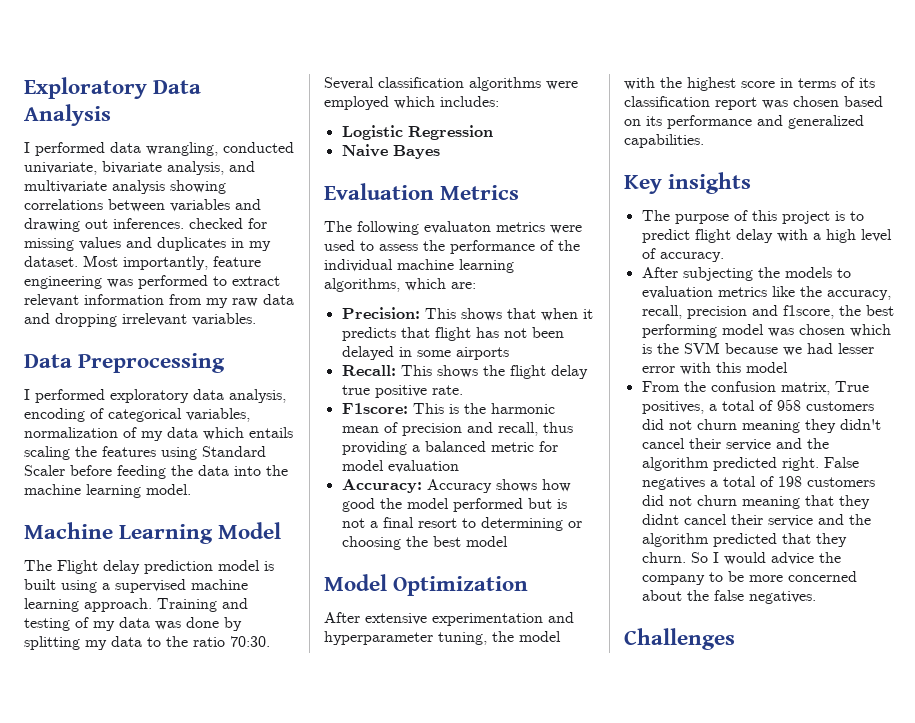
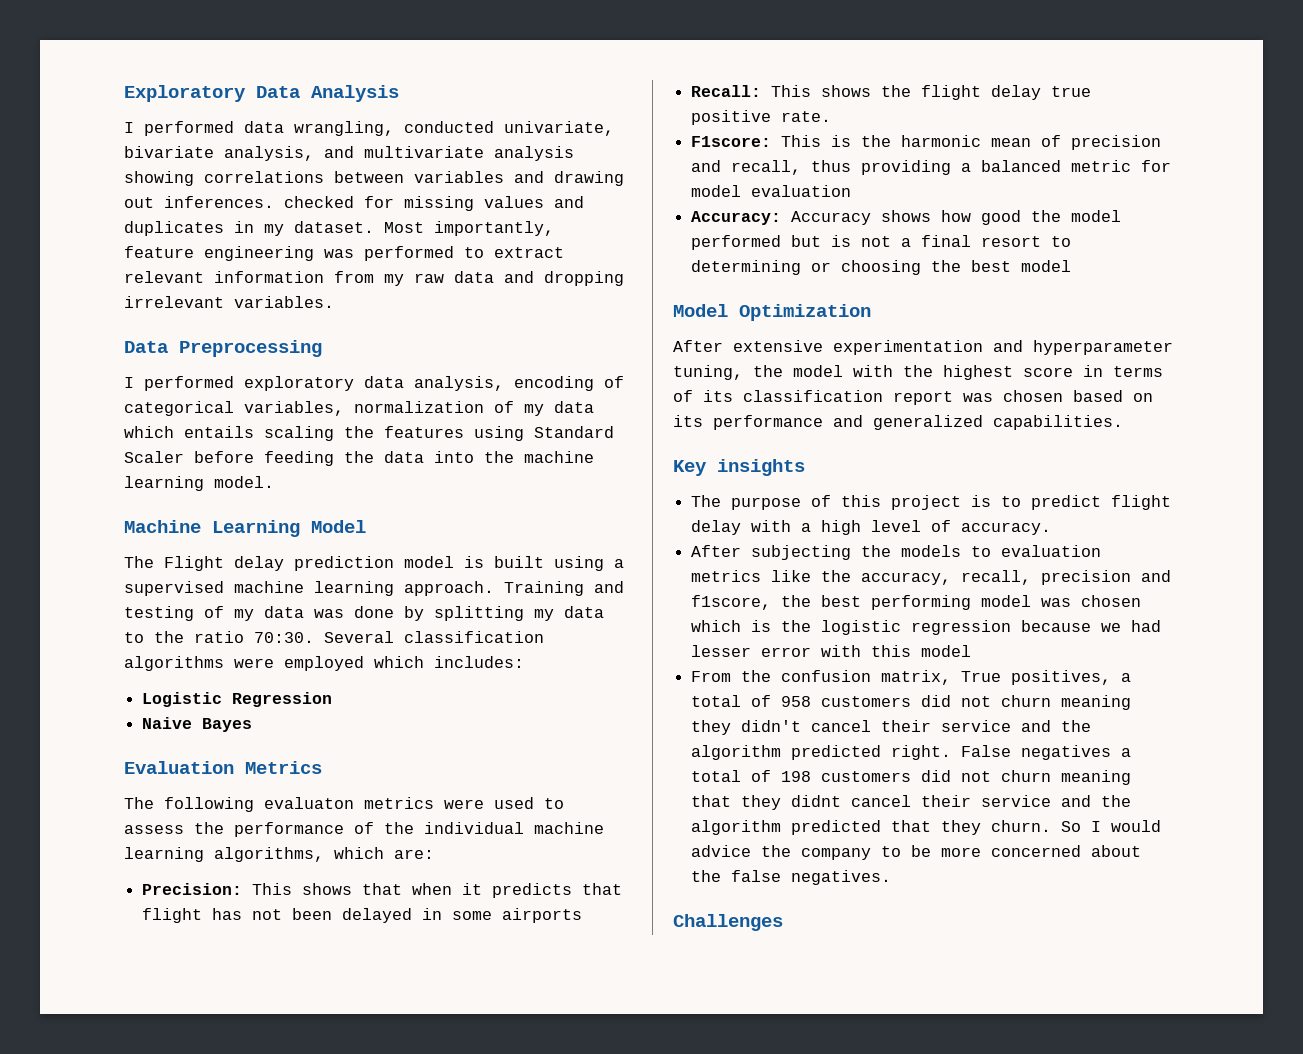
- After subjecting the models to evaluation metrics like the accuracy, recall, precision and f1score, the best performing model was chosen which is the SVM because we had lesser error with this model
+ After subjecting the models to evaluation metrics like the accuracy, recall, precision and f1score, the best performing model was chosen which is the logistic regression because we had lesser error with this model

